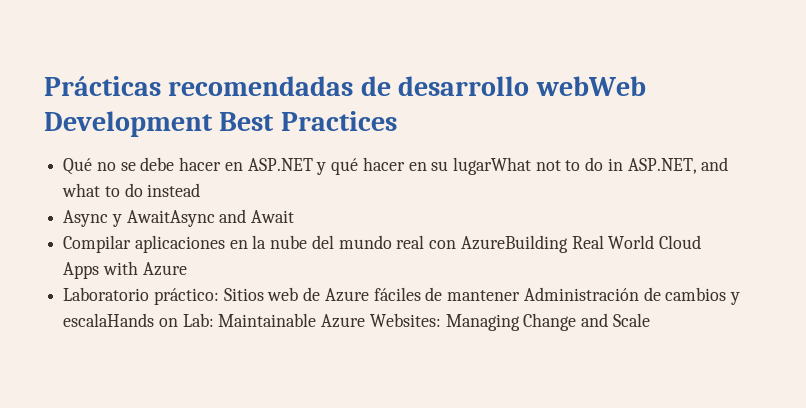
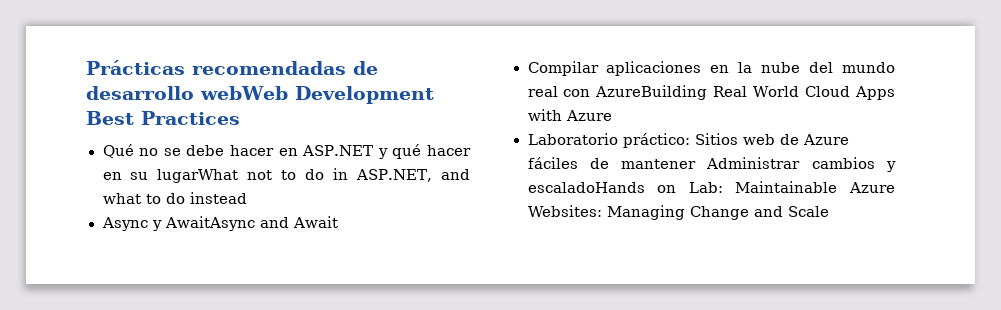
- Laboratorio práctico: Sitios web de Azure fáciles de mantener Administración de cambios y escalaHands on Lab: Maintainable Azure Websites: Managing Change and Scale
+ Laboratorio práctico: Sitios web de Azure fáciles de mantener Administrar cambios y escaladoHands on Lab: Maintainable Azure Websites: Managing Change and Scale

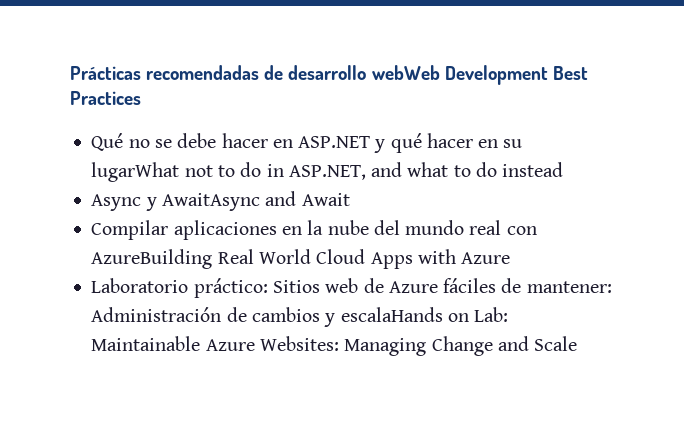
- Laboratorio práctico: Sitios web de Azure fáciles de mantener Administrar cambios y escaladoHands on Lab: Maintainable Azure Websites: Managing Change and Scale
+ Laboratorio práctico: Sitios web de Azure fáciles de mantener: Administración de cambios y escalaHands on Lab: Maintainable Azure Websites: Managing Change and Scale

